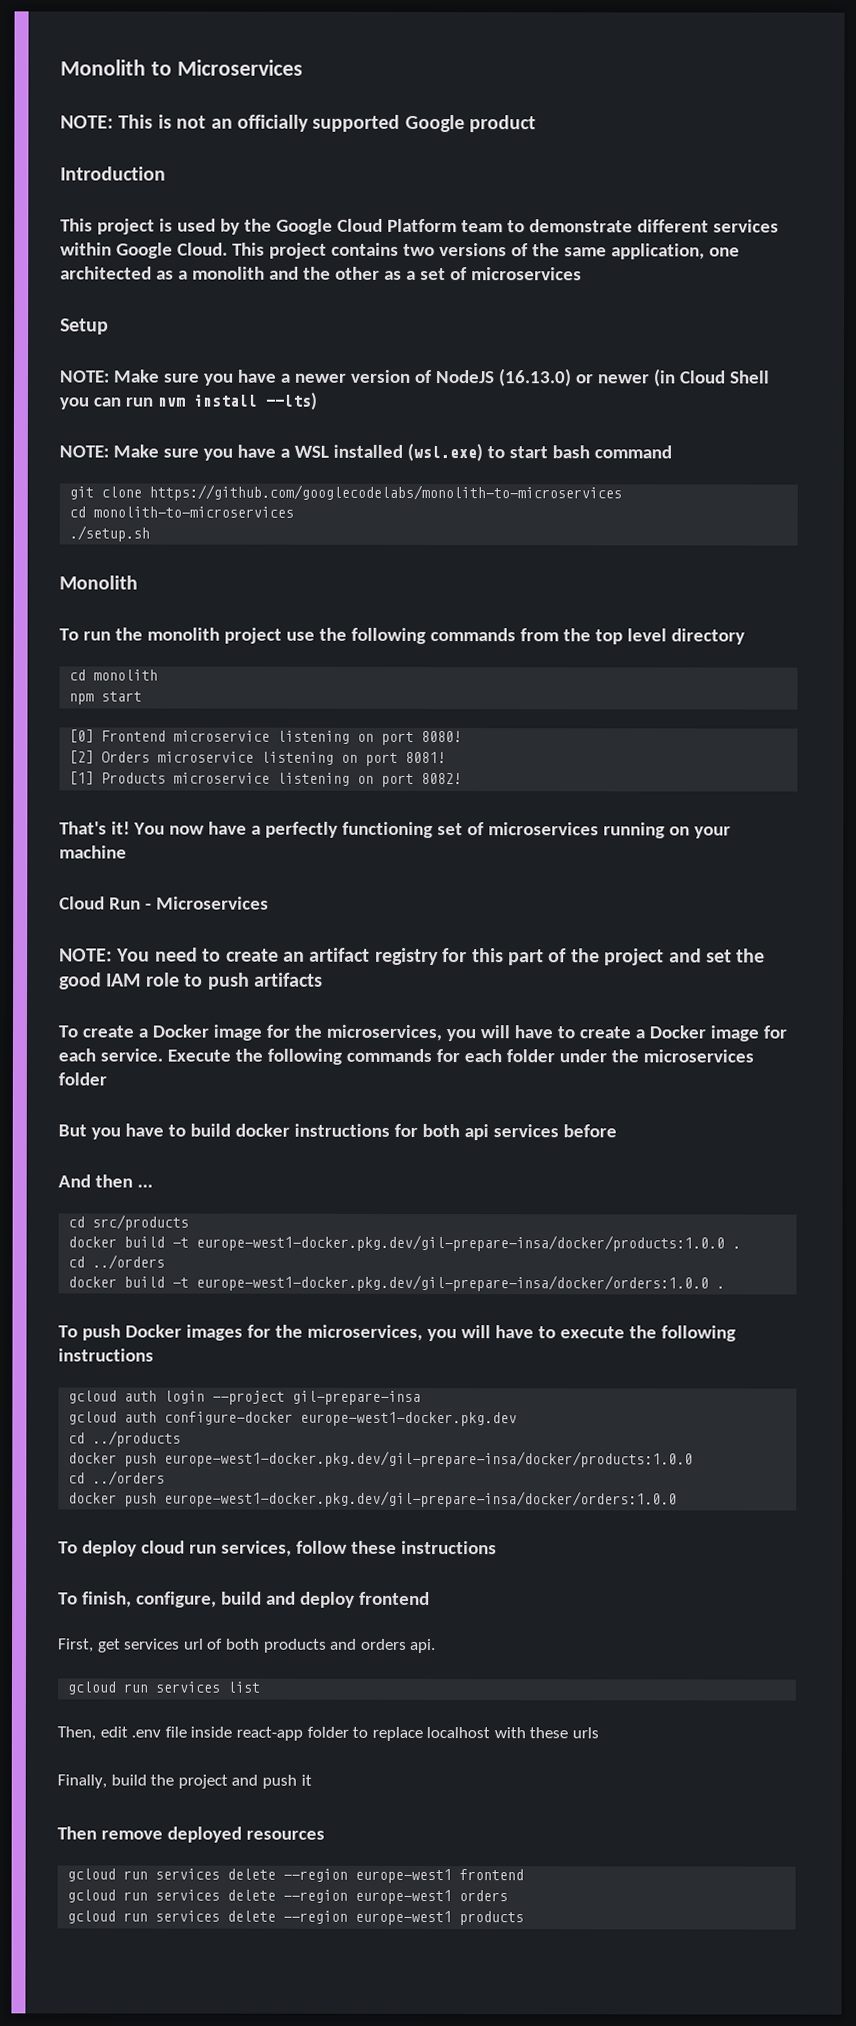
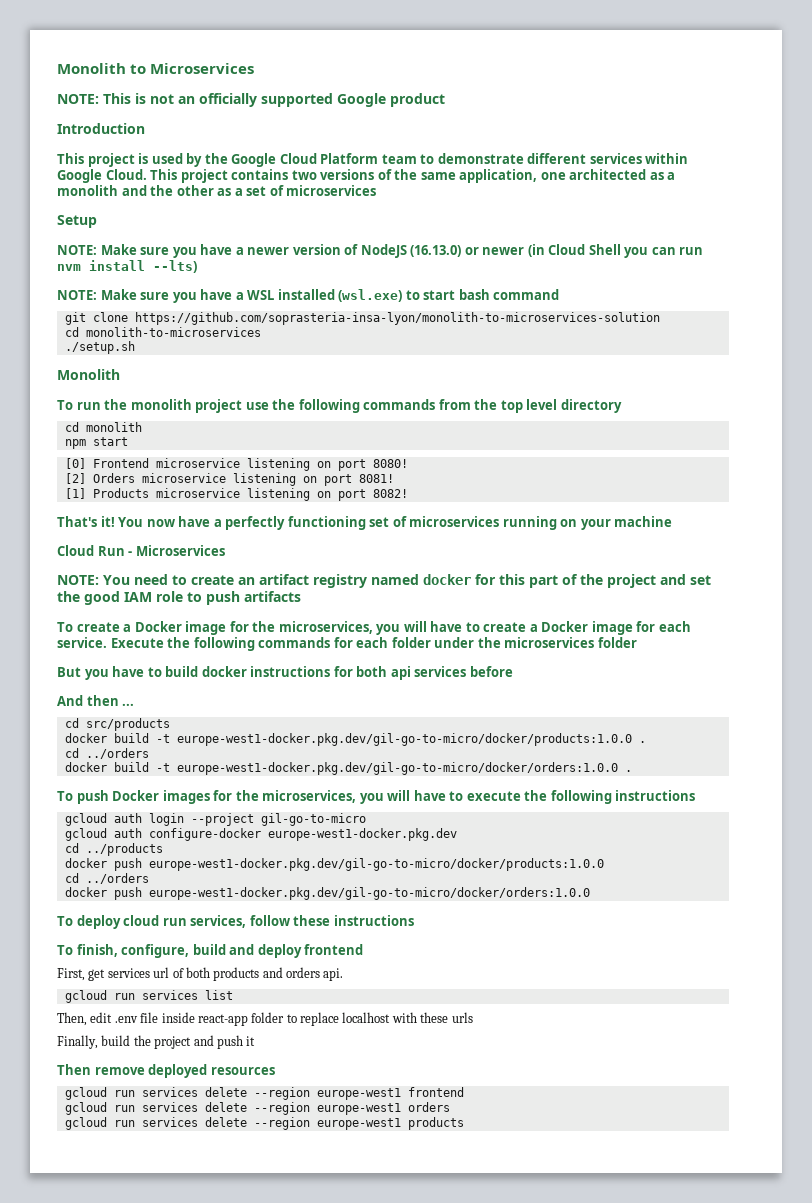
- git clone https://github.com/googlecodelabs/monolith-to-microservices
+ git clone https://github.com/soprasteria-insa-lyon/monolith-to-microservices-solution
- NOTE: You need to create an artifact registry for this part of the project and set the good IAM role to push artifacts
+ NOTE: You need to create an artifact registry named docker for this part of the project and set the good IAM role to push artifacts
- docker build -t europe-west1-docker.pkg.dev/gil-prepare-insa/docker/products:1.0.0 .
+ docker build -t europe-west1-docker.pkg.dev/gil-go-to-micro/docker/products:1.0.0 .
- docker build -t europe-west1-docker.pkg.dev/gil-prepare-insa/docker/orders:1.0.0 .
+ docker build -t europe-west1-docker.pkg.dev/gil-go-to-micro/docker/orders:1.0.0 .
- gcloud auth login --project gil-prepare-insa
+ gcloud auth login --project gil-go-to-micro
- docker push europe-west1-docker.pkg.dev/gil-prepare-insa/docker/products:1.0.0
+ docker push europe-west1-docker.pkg.dev/gil-go-to-micro/docker/products:1.0.0
- docker push europe-west1-docker.pkg.dev/gil-prepare-insa/docker/orders:1.0.0
+ docker push europe-west1-docker.pkg.dev/gil-go-to-micro/docker/orders:1.0.0

